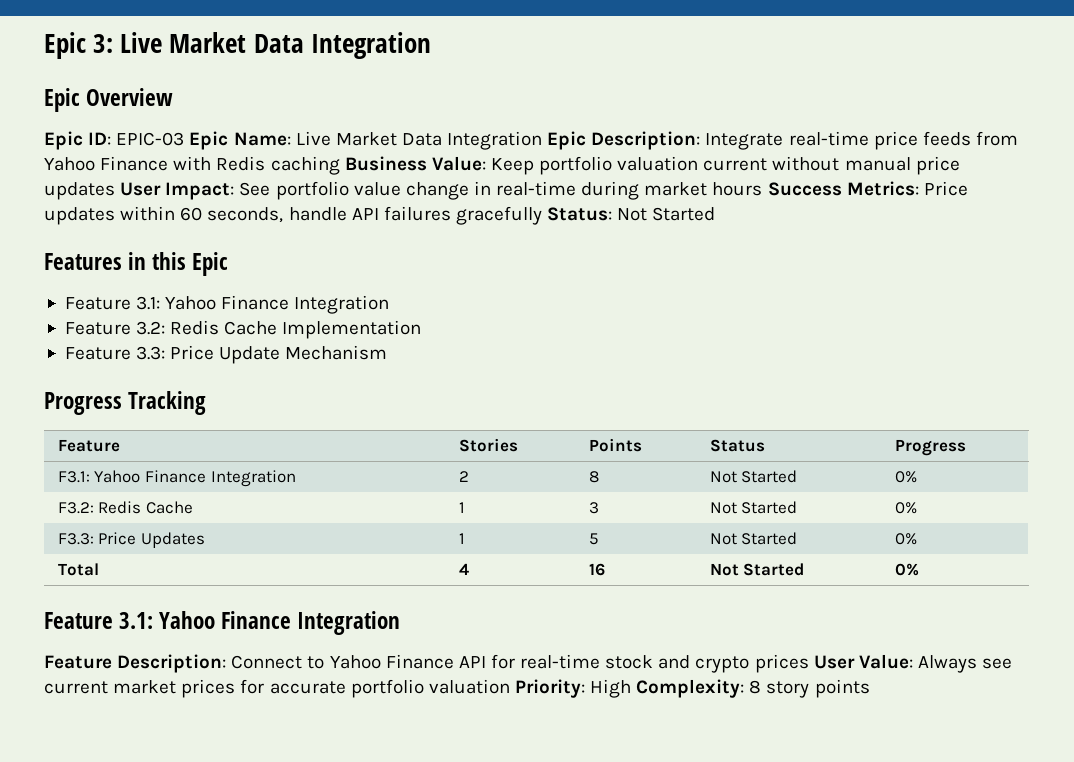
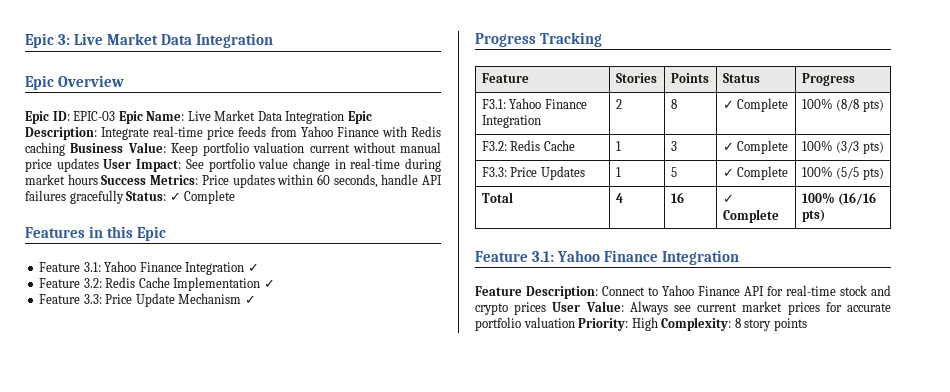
- Epic ID: EPIC-03 Epic Name: Live Market Data Integration Epic Description: Integrate real-time price feeds from Yahoo Finance with Redis caching Business Value: Keep portfolio valuation current without manual price updates User Impact: See portfolio value change in real-time during market hours Success Metrics: Price updates within 60 seconds, handle API failures gracefully Status: Not Started
+ Epic ID: EPIC-03 Epic Name: Live Market Data Integration Epic Description: Integrate real-time price feeds from Yahoo Finance with Redis caching Business Value: Keep portfolio valuation current without manual price updates User Impact: See portfolio value change in real-time during market hours Success Metrics: Price updates within 60 seconds, handle API failures gracefully Status: ✓ Complete
  Features in this Epic
- Feature 3.1: Yahoo Finance Integration
+ Feature 3.1: Yahoo Finance Integration ✓
- Feature 3.2: Redis Cache Implementation
+ Feature 3.2: Redis Cache Implementation ✓
- Feature 3.3: Price Update Mechanism
+ Feature 3.3: Price Update Mechanism ✓
- F3.1: Yahoo Finance Integration | 2 | 8 | Not Started | 0%
+ F3.1: Yahoo Finance Integration | 2 | 8 | ✓ Complete | 100% (8/8 pts)
- F3.2: Redis Cache | 1 | 3 | Not Started | 0%
+ F3.2: Redis Cache | 1 | 3 | ✓ Complete | 100% (3/3 pts)
- F3.3: Price Updates | 1 | 5 | Not Started | 0%
- Total | 4 | 16 | Not Started | 0%
+ F3.3: Price Updates | 1 | 5 | ✓ Complete | 100% (5/5 pts)
+ Total | 4 | 16 | ✓ Complete | 100% (16/16 pts)

